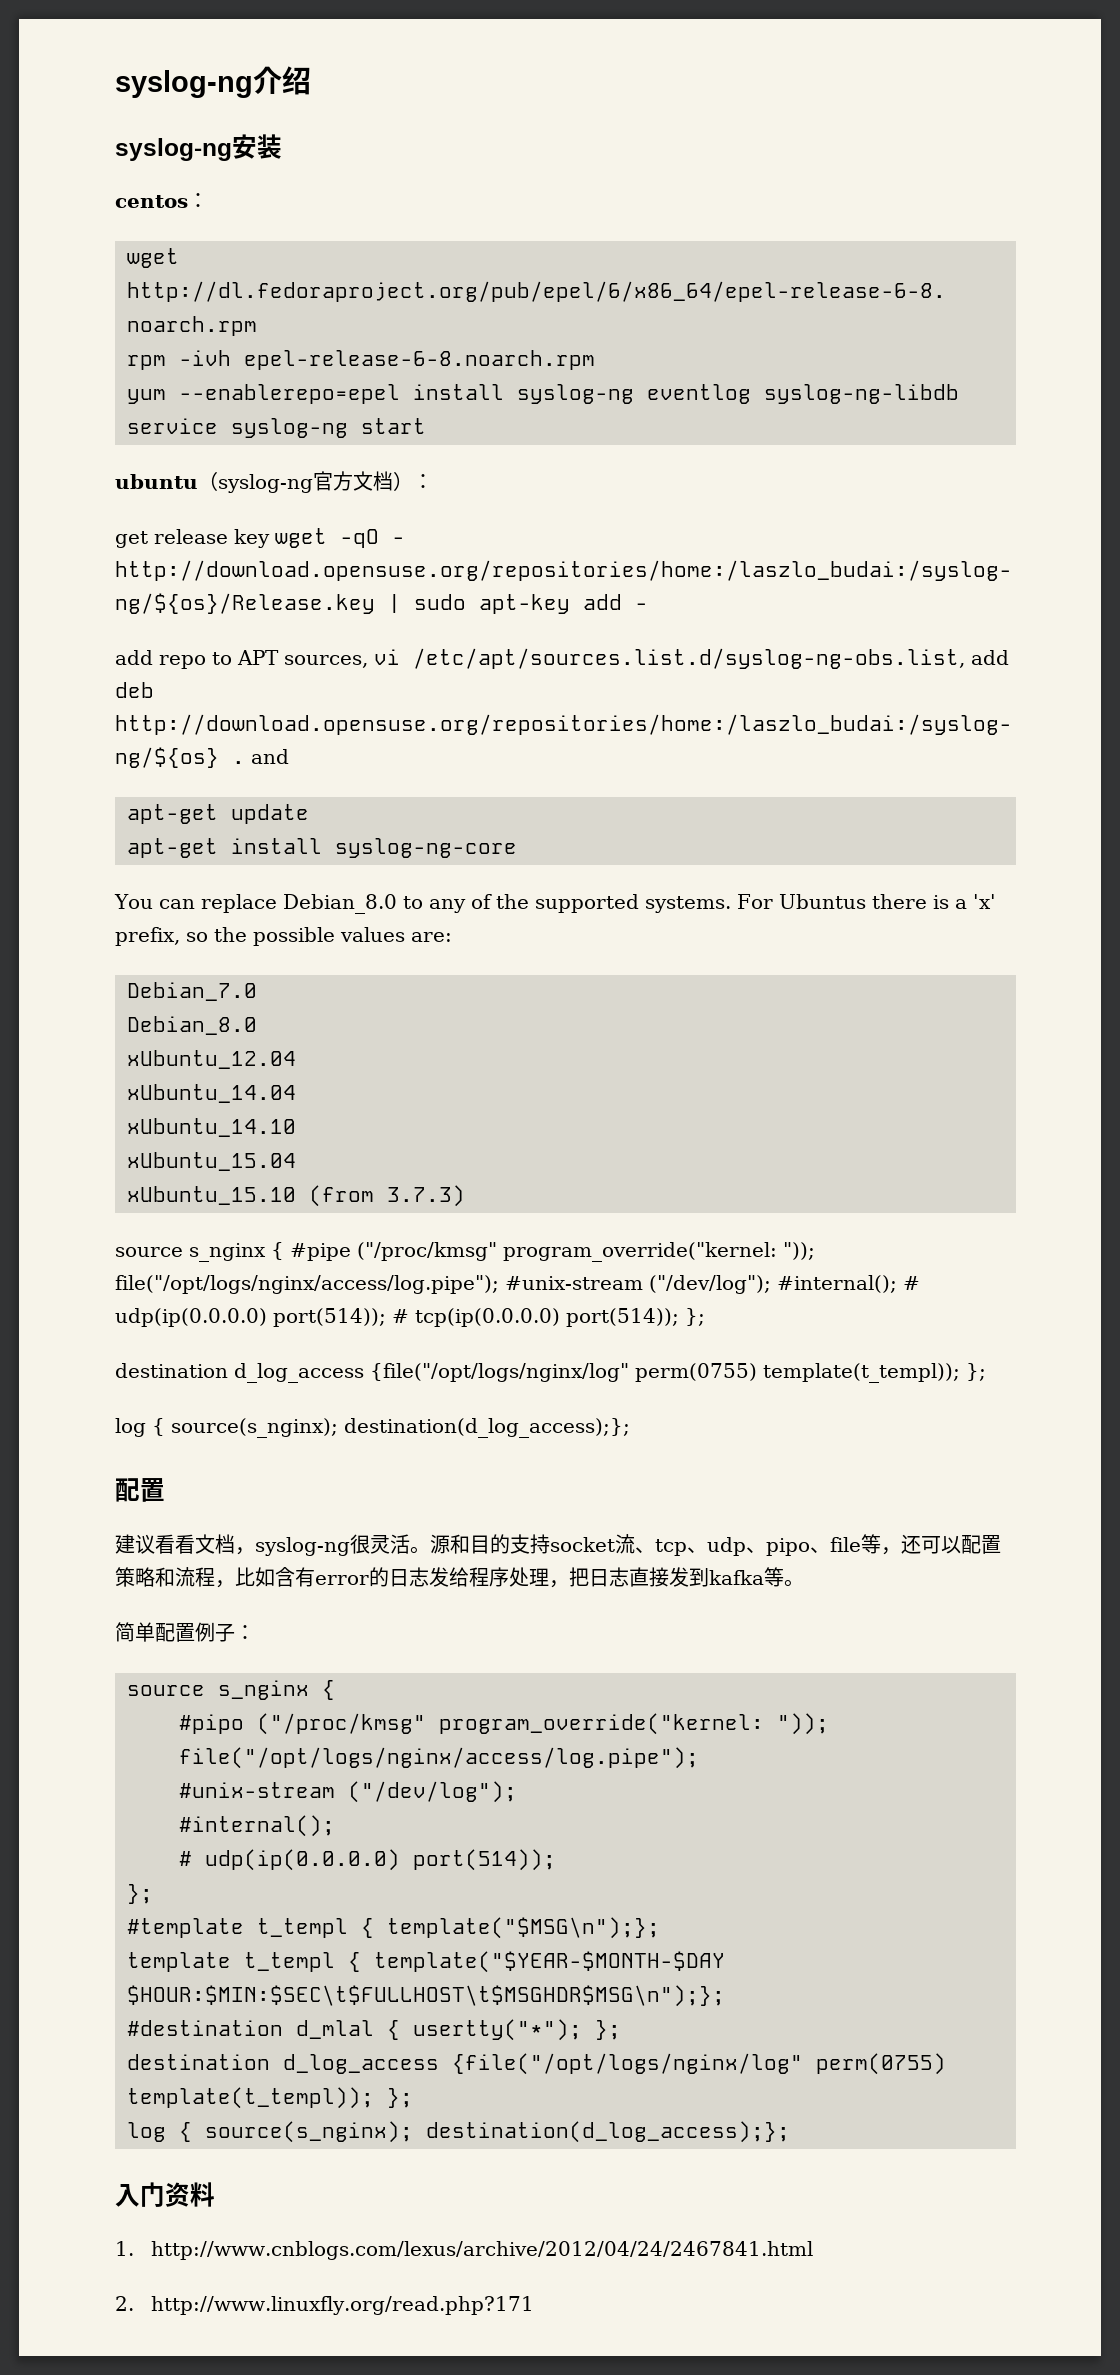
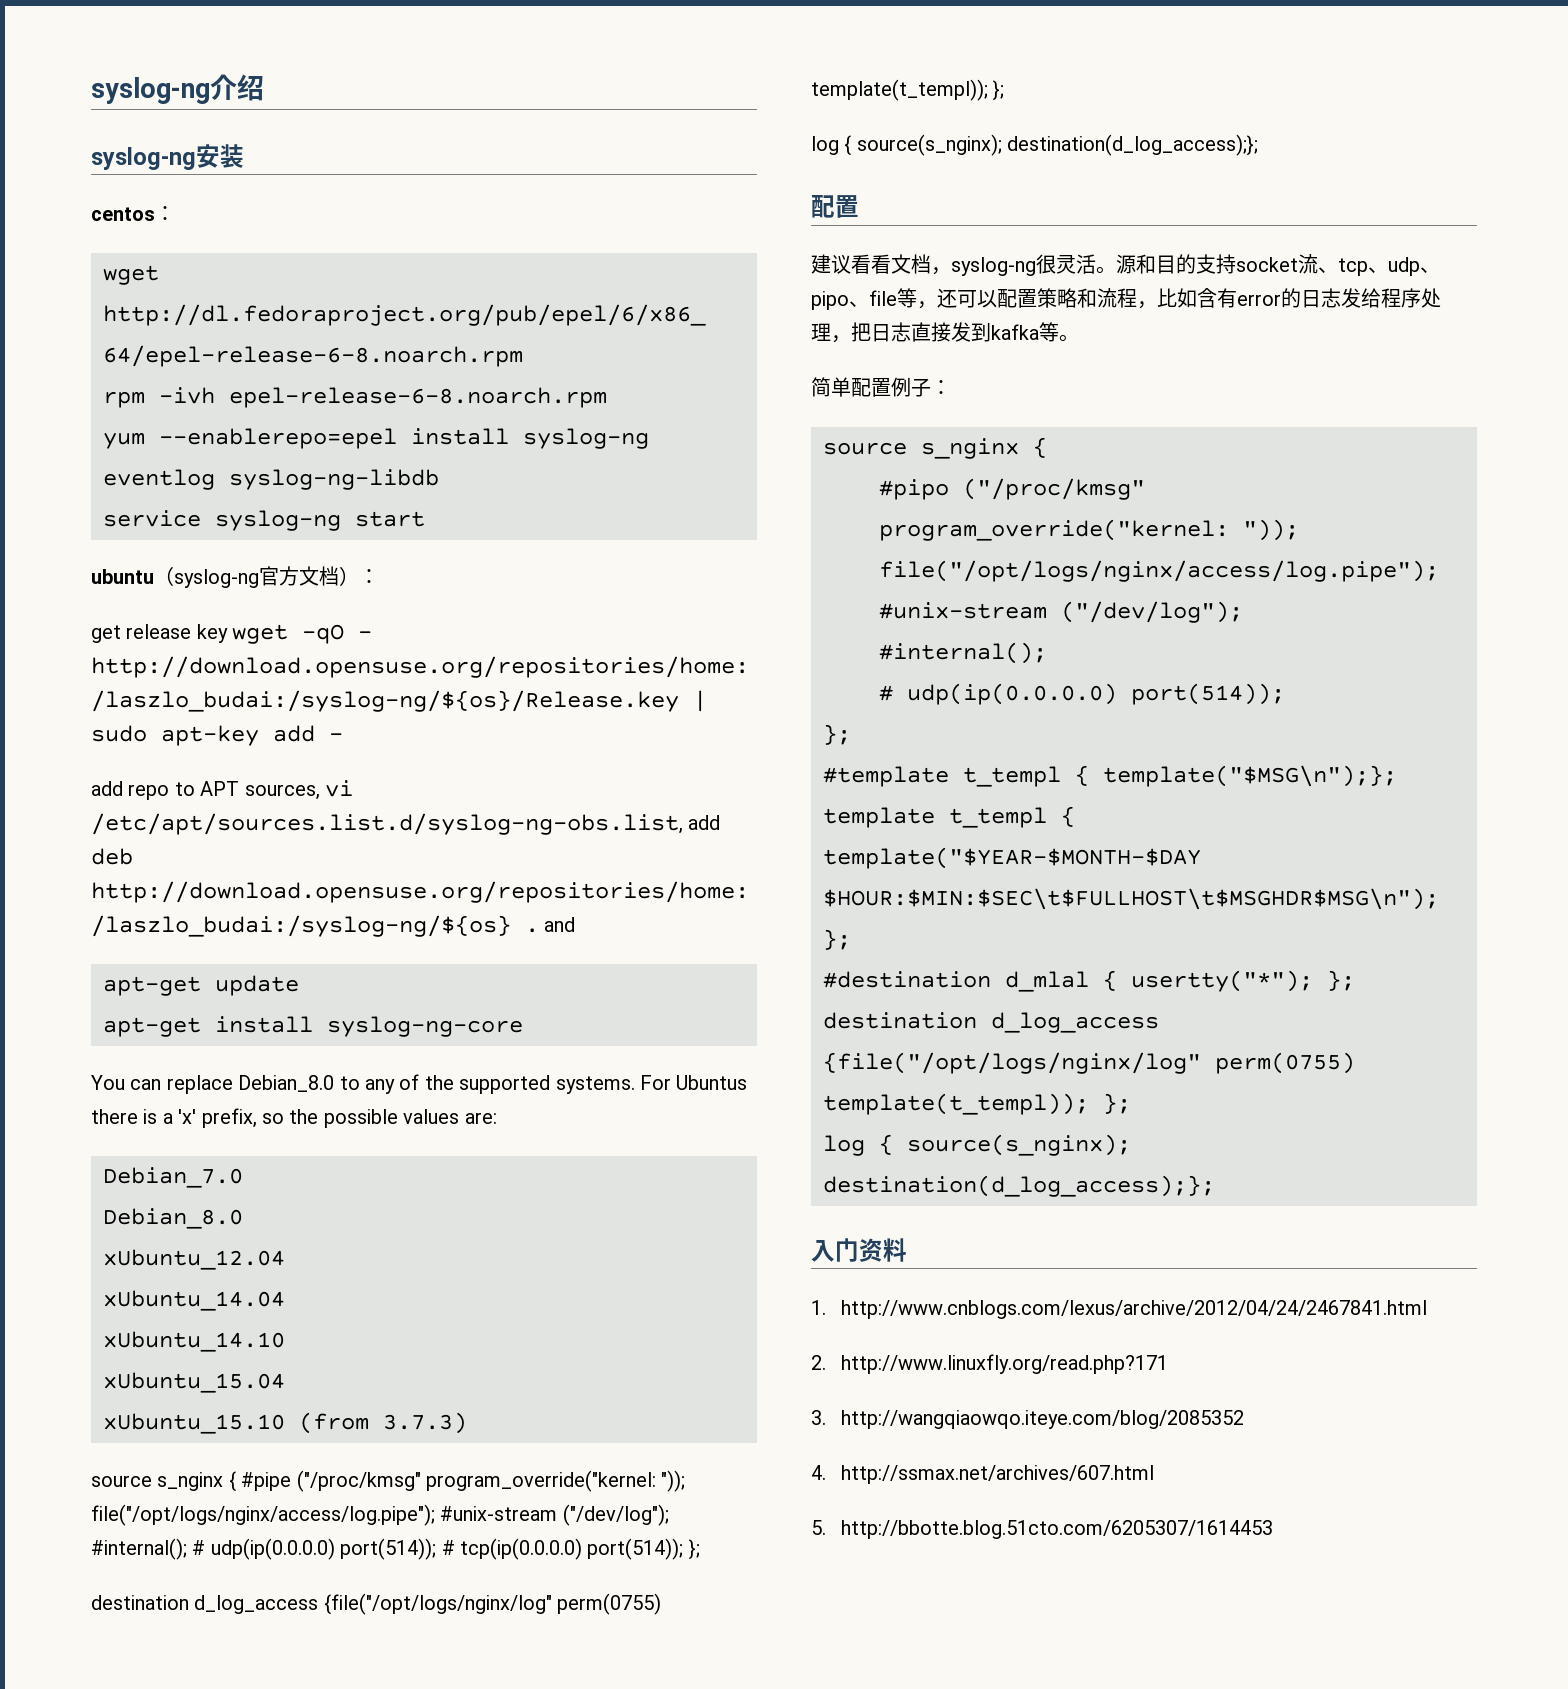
+ 3. http://wangqiaowqo.iteye.com/blog/2085352
+ 4. http://ssmax.net/archives/607.html
+ 5. http://bbotte.blog.51cto.com/6205307/1614453

